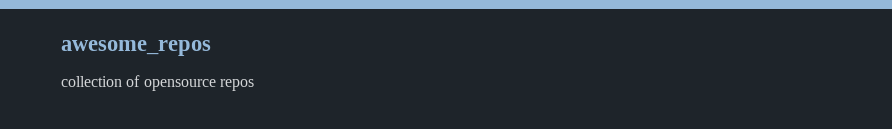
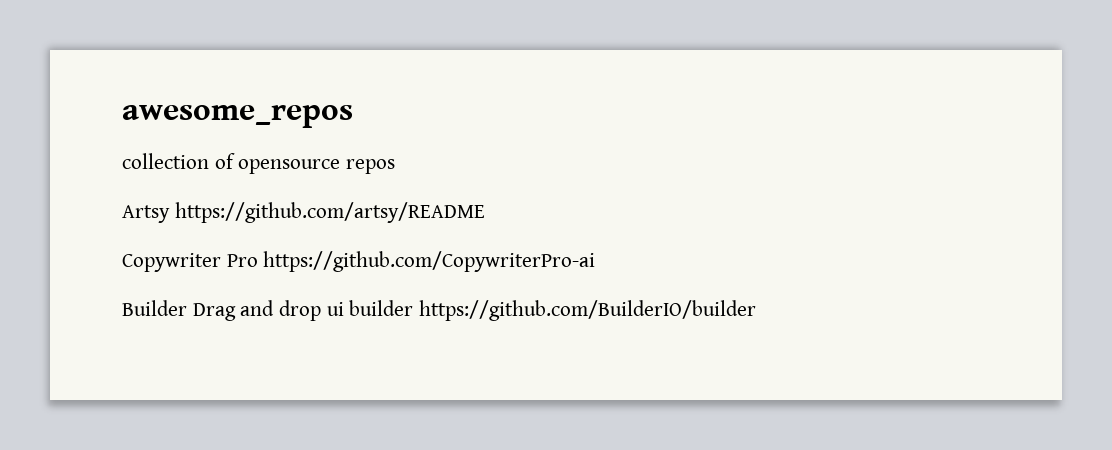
+ Artsy https://github.com/artsy/README
+ Copywriter Pro https://github.com/CopywriterPro-ai
+ Builder Drag and drop ui builder https://github.com/BuilderIO/builder

